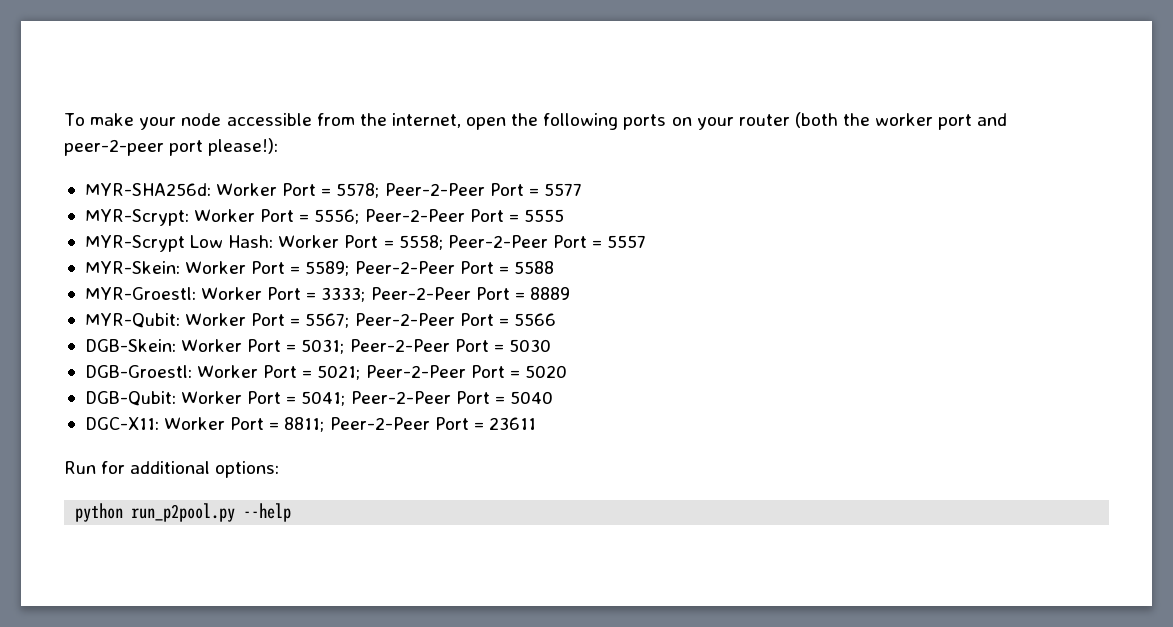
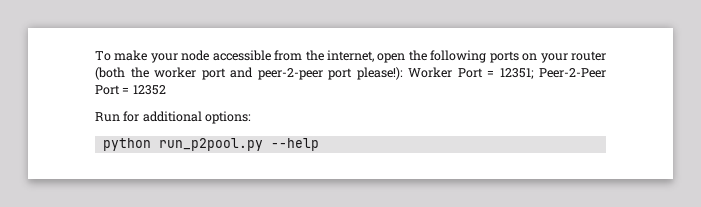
- To make your node accessible from the internet, open the following ports on your router (both the worker port and peer-2-peer port please!):
- MYR-SHA256d: Worker Port = 5578; Peer-2-Peer Port = 5577
- MYR-Scrypt: Worker Port = 5556; Peer-2-Peer Port = 5555
- MYR-Scrypt Low Hash: Worker Port = 5558; Peer-2-Peer Port = 5557
- MYR-Skein: Worker Port = 5589; Peer-2-Peer Port = 5588
- MYR-Groestl: Worker Port = 3333; Peer-2-Peer Port = 8889
- MYR-Qubit: Worker Port = 5567; Peer-2-Peer Port = 5566
- DGB-Skein: Worker Port = 5031; Peer-2-Peer Port = 5030
- DGB-Groestl: Worker Port = 5021; Peer-2-Peer Port = 5020
- DGB-Qubit: Worker Port = 5041; Peer-2-Peer Port = 5040
- DGC-X11: Worker Port = 8811; Peer-2-Peer Port = 23611
+ To make your node accessible from the internet, open the following ports on your router (both the worker port and peer-2-peer port please!): Worker Port = 12351; Peer-2-Peer Port = 12352

